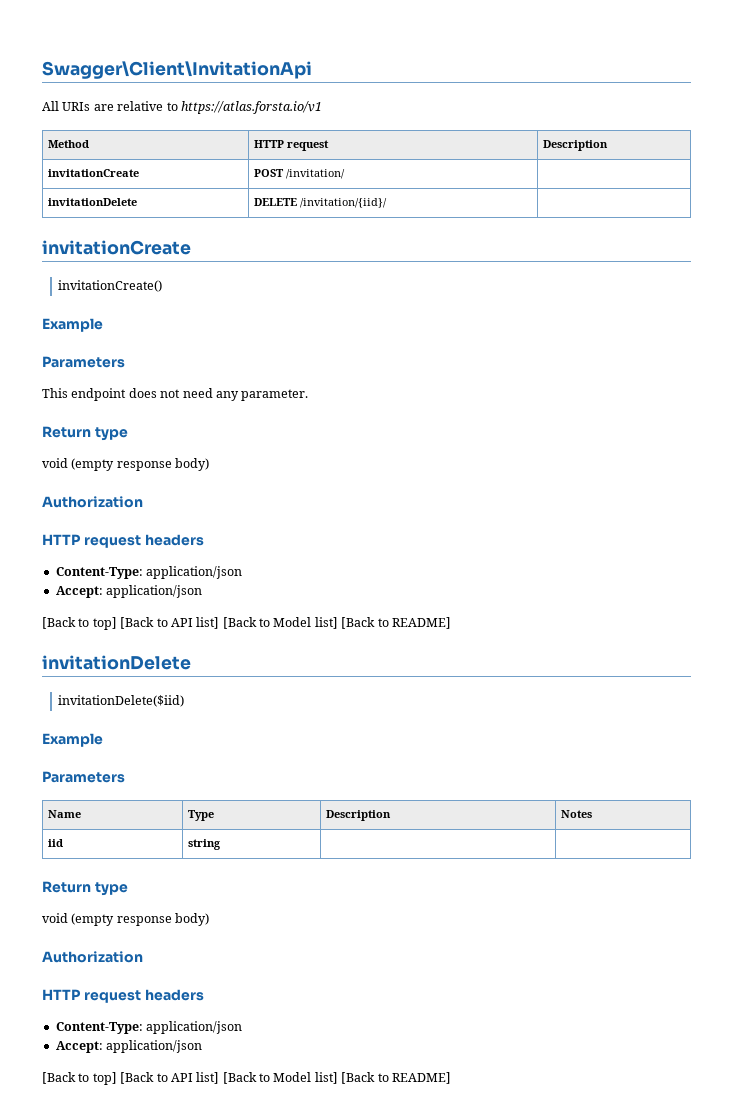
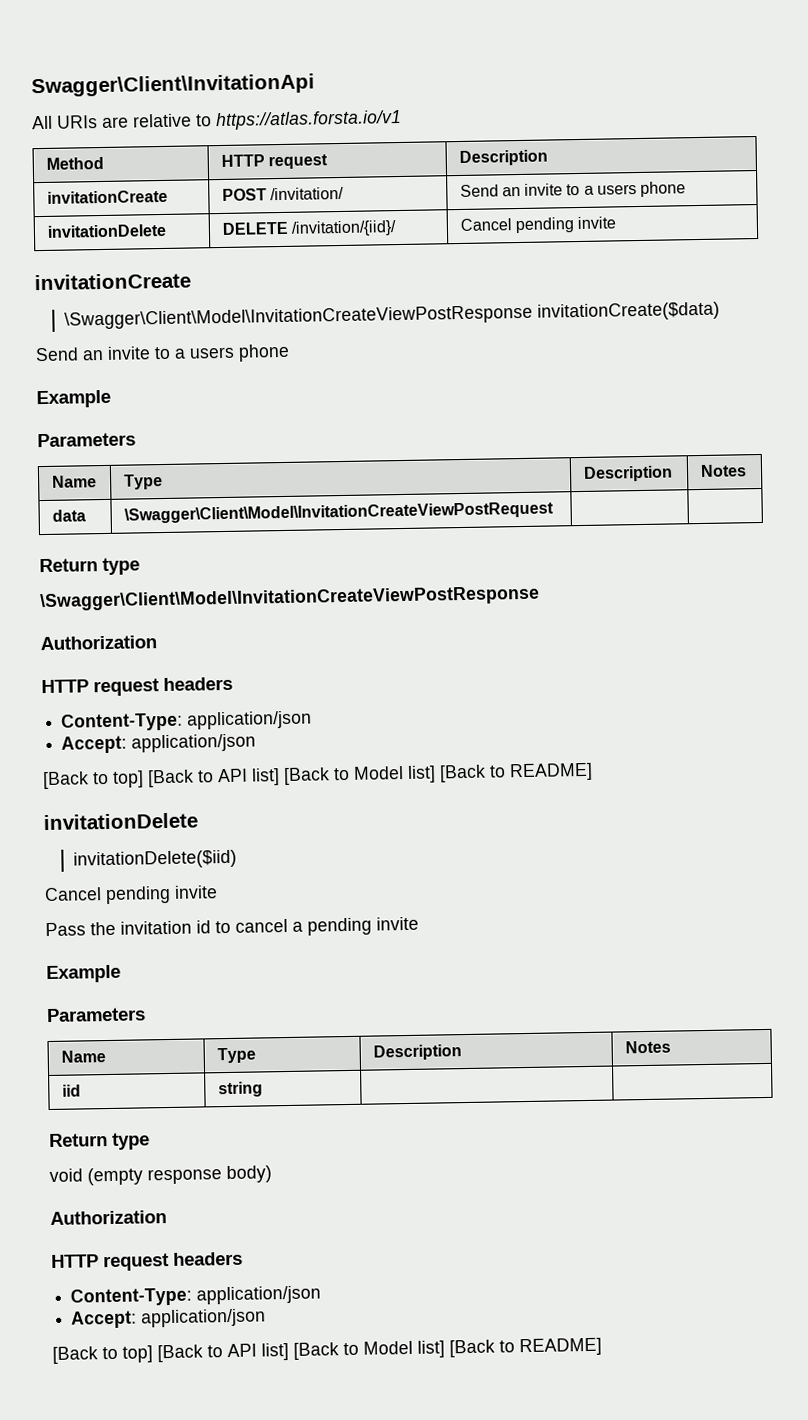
- invitationCreate | POST /invitation/ |
- invitationDelete | DELETE /invitation/{iid}/ |
+ invitationCreate | POST /invitation/ | Send an invite to a users phone
+ invitationDelete | DELETE /invitation/{iid}/ | Cancel pending invite
  invitationCreate
- invitationCreate()
+ \Swagger\Client\Model\InvitationCreateViewPostResponse invitationCreate($data)
+ Send an invite to a users phone
  Example
  Parameters
- This endpoint does not need any parameter.
+ Name | Type | Description | Notes
+ data | \Swagger\Client\Model\InvitationCreateViewPostRequest | |
  Return type
- void (empty response body)
+ \Swagger\Client\Model\InvitationCreateViewPostResponse
  invitationDelete($iid)
+ Cancel pending invite
+ Pass the invitation id to cancel a pending invite

